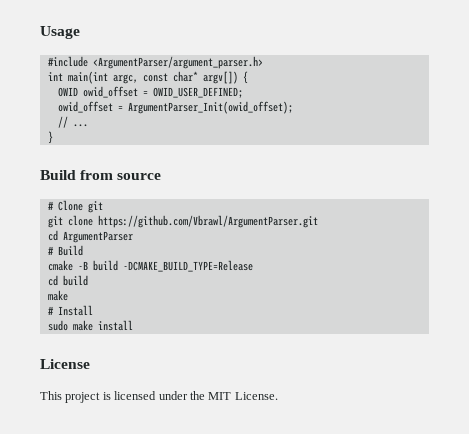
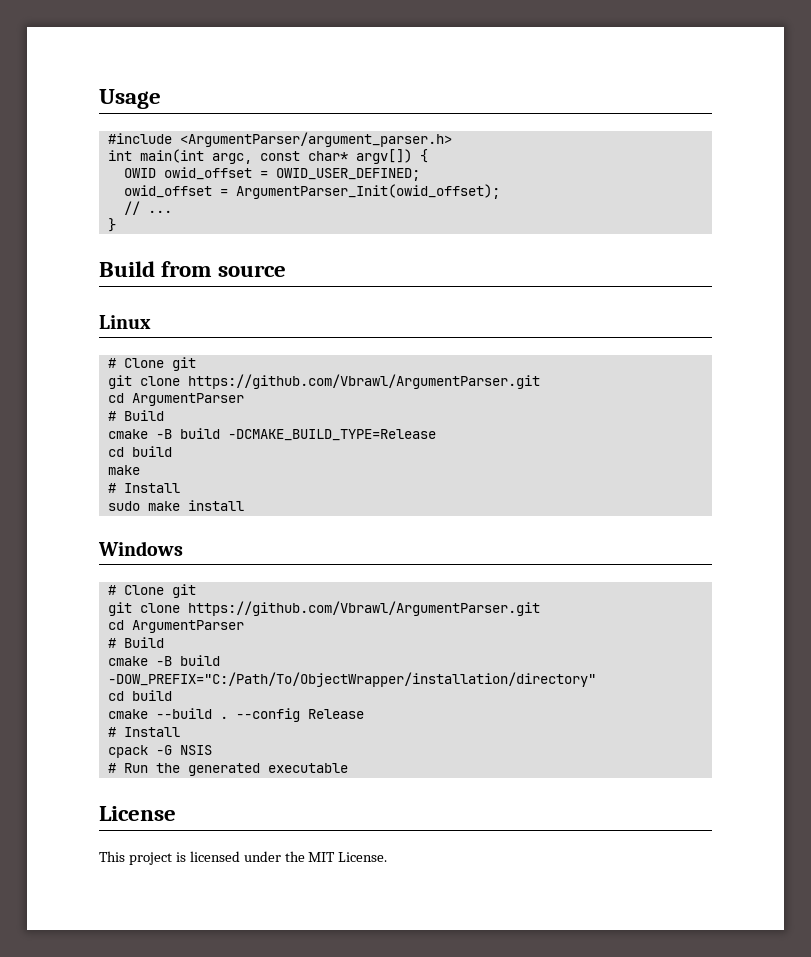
+ Linux
+ Windows
+ # Clone git
+ git clone https://github.com/Vbrawl/ArgumentParser.git
+ cd ArgumentParser
+ # Build
+ cmake -B build -DOW_PREFIX="C:/Path/To/ObjectWrapper/installation/directory"
+ cd build
+ cmake --build . --config Release
+ # Install
+ cpack -G NSIS
+ # Run the generated executable

